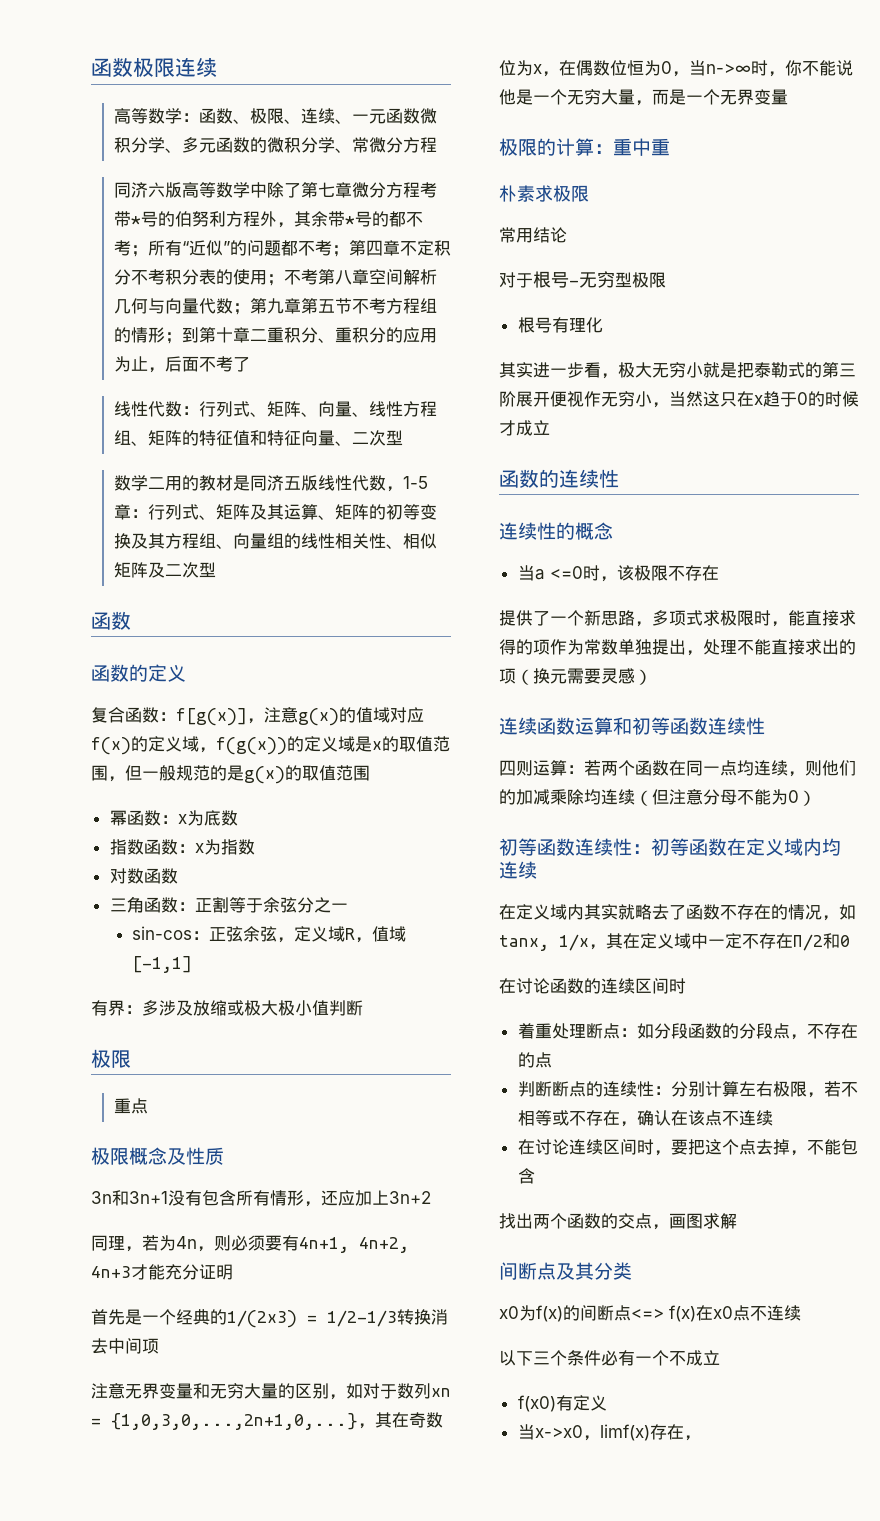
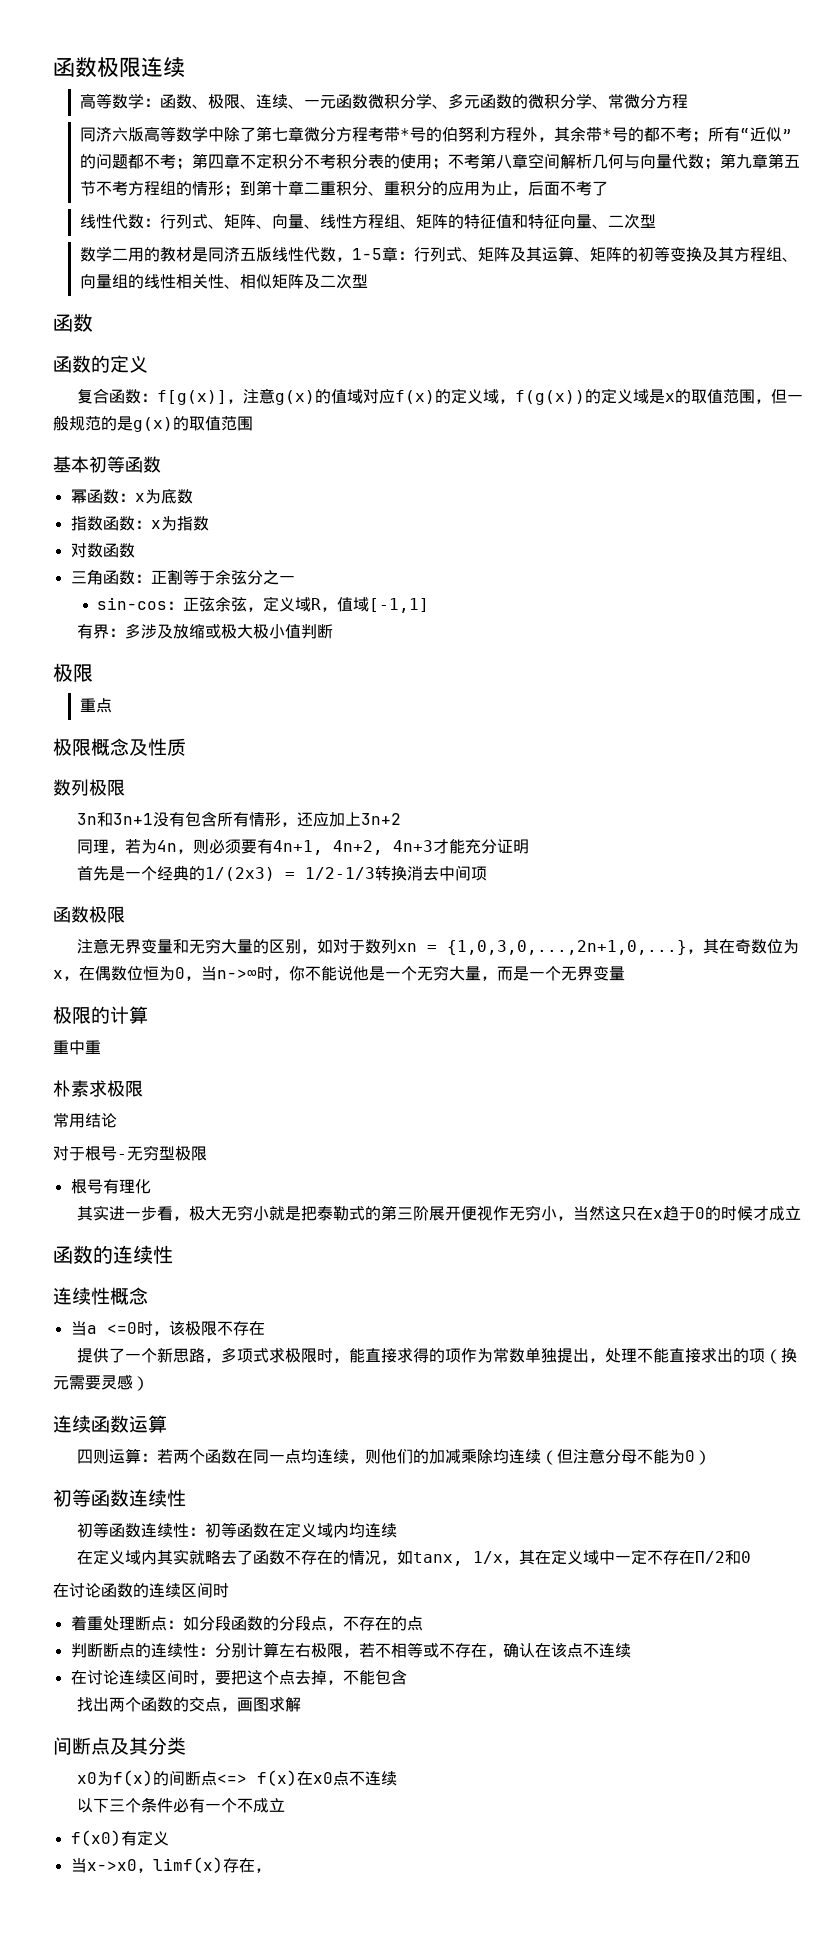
+ 基本初等函数
+ 数列极限
  首先是一个经典的1/(2x3) = 1/2-1/3转换消去中间项
+ 函数极限
- 极限的计算：重中重
+ 极限的计算
+ 重中重
- 连续性的概念
+ 连续性概念
- 连续函数运算和初等函数连续性
+ 连续函数运算
  四则运算：若两个函数在同一点均连续，则他们的加减乘除均连续（但注意分母不能为0）
+ 初等函数连续性

